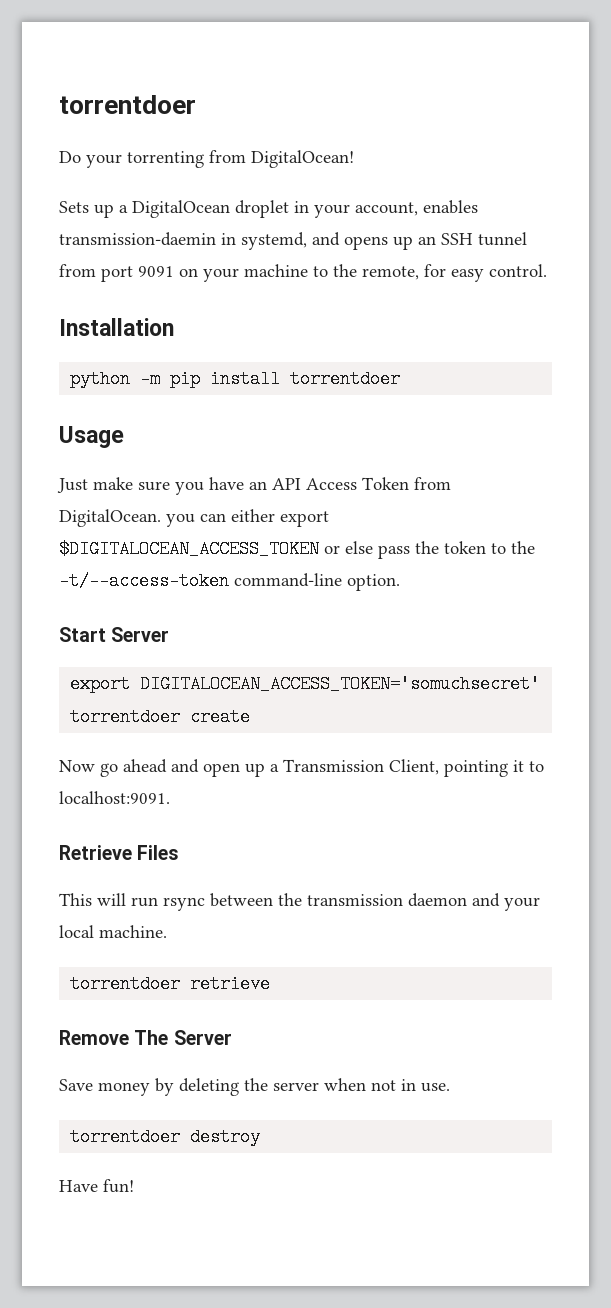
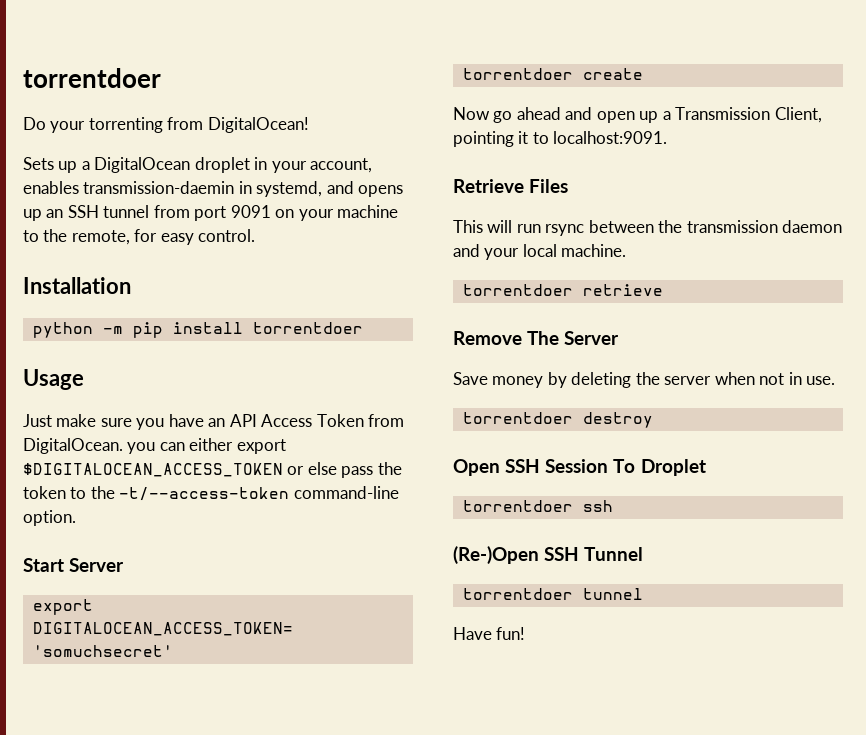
+ Open SSH Session To Droplet
+ torrentdoer ssh
+ (Re-)Open SSH Tunnel
+ torrentdoer tunnel

